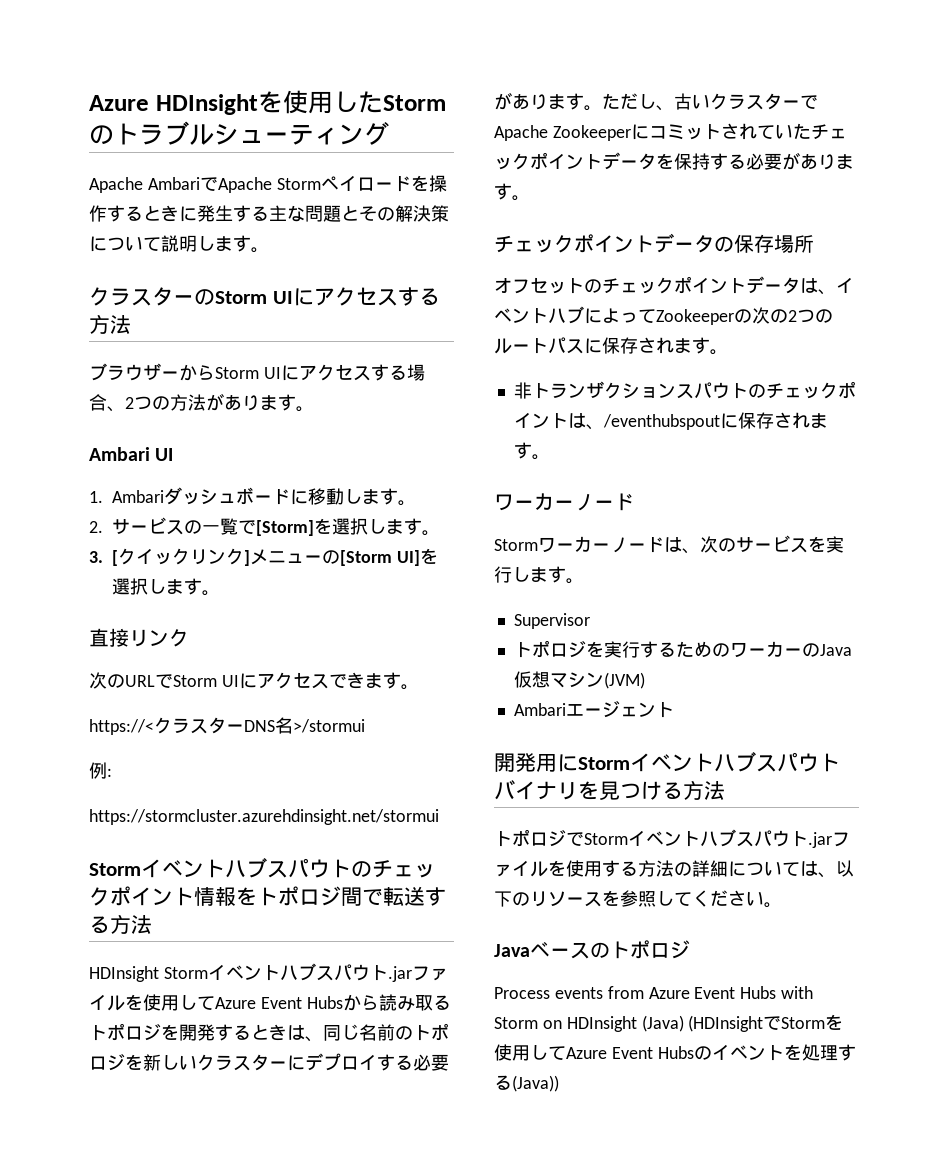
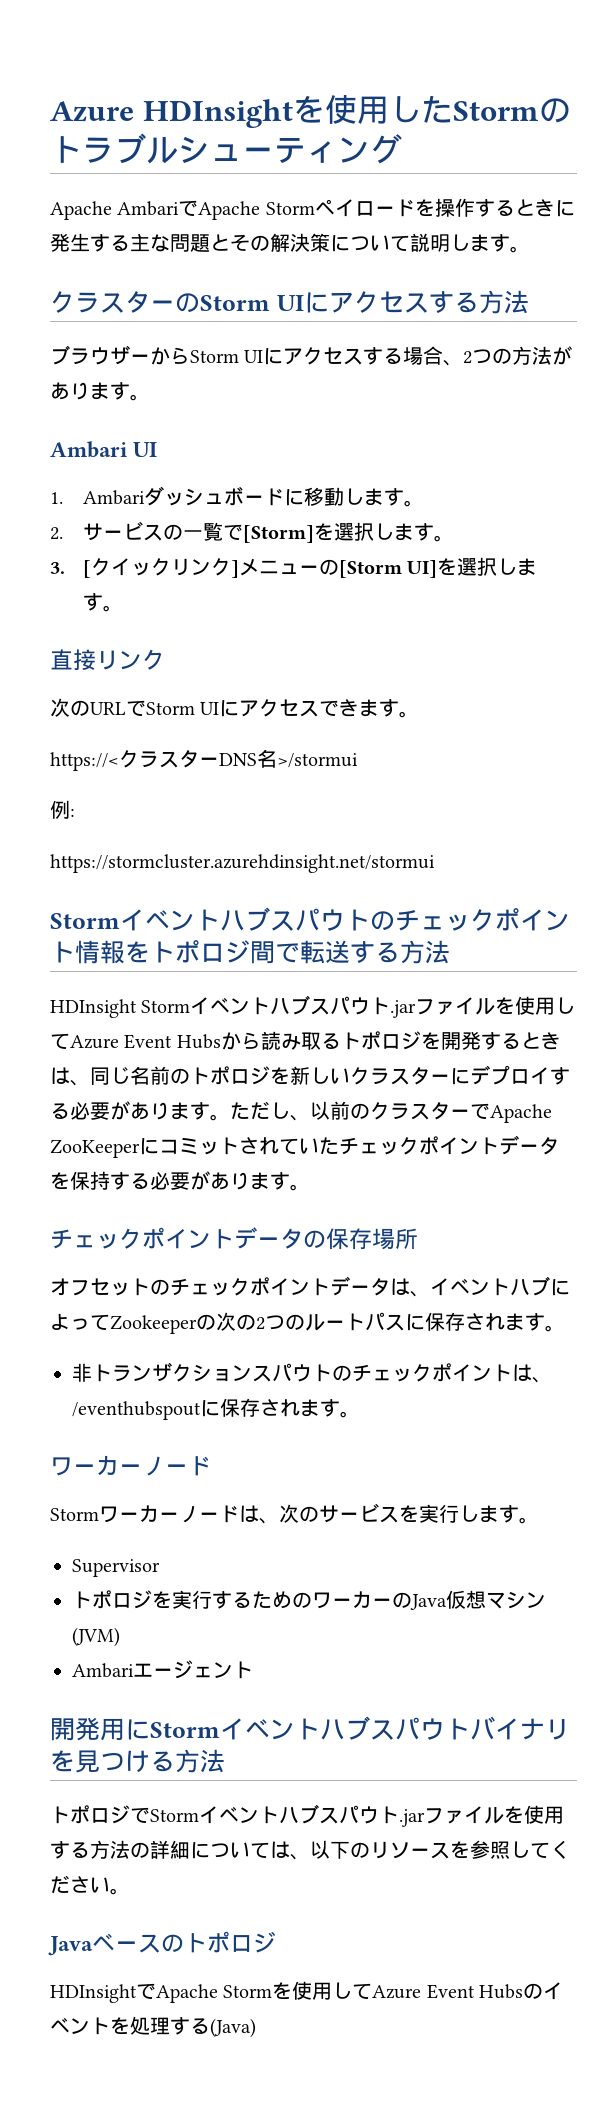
- ただし、古いクラスターでApache Zookeeperにコミットされていたチェックポイントデータを保持する必要があります。
+ ただし、以前のクラスターでApache ZooKeeperにコミットされていたチェックポイントデータを保持する必要があります。
- Process events from Azure Event Hubs with Storm on HDInsight (Java) (HDInsightでStormを使用してAzure Event Hubsのイベントを処理する(Java))
+ HDInsightでApache Stormを使用してAzure Event Hubsのイベントを処理する(Java)

